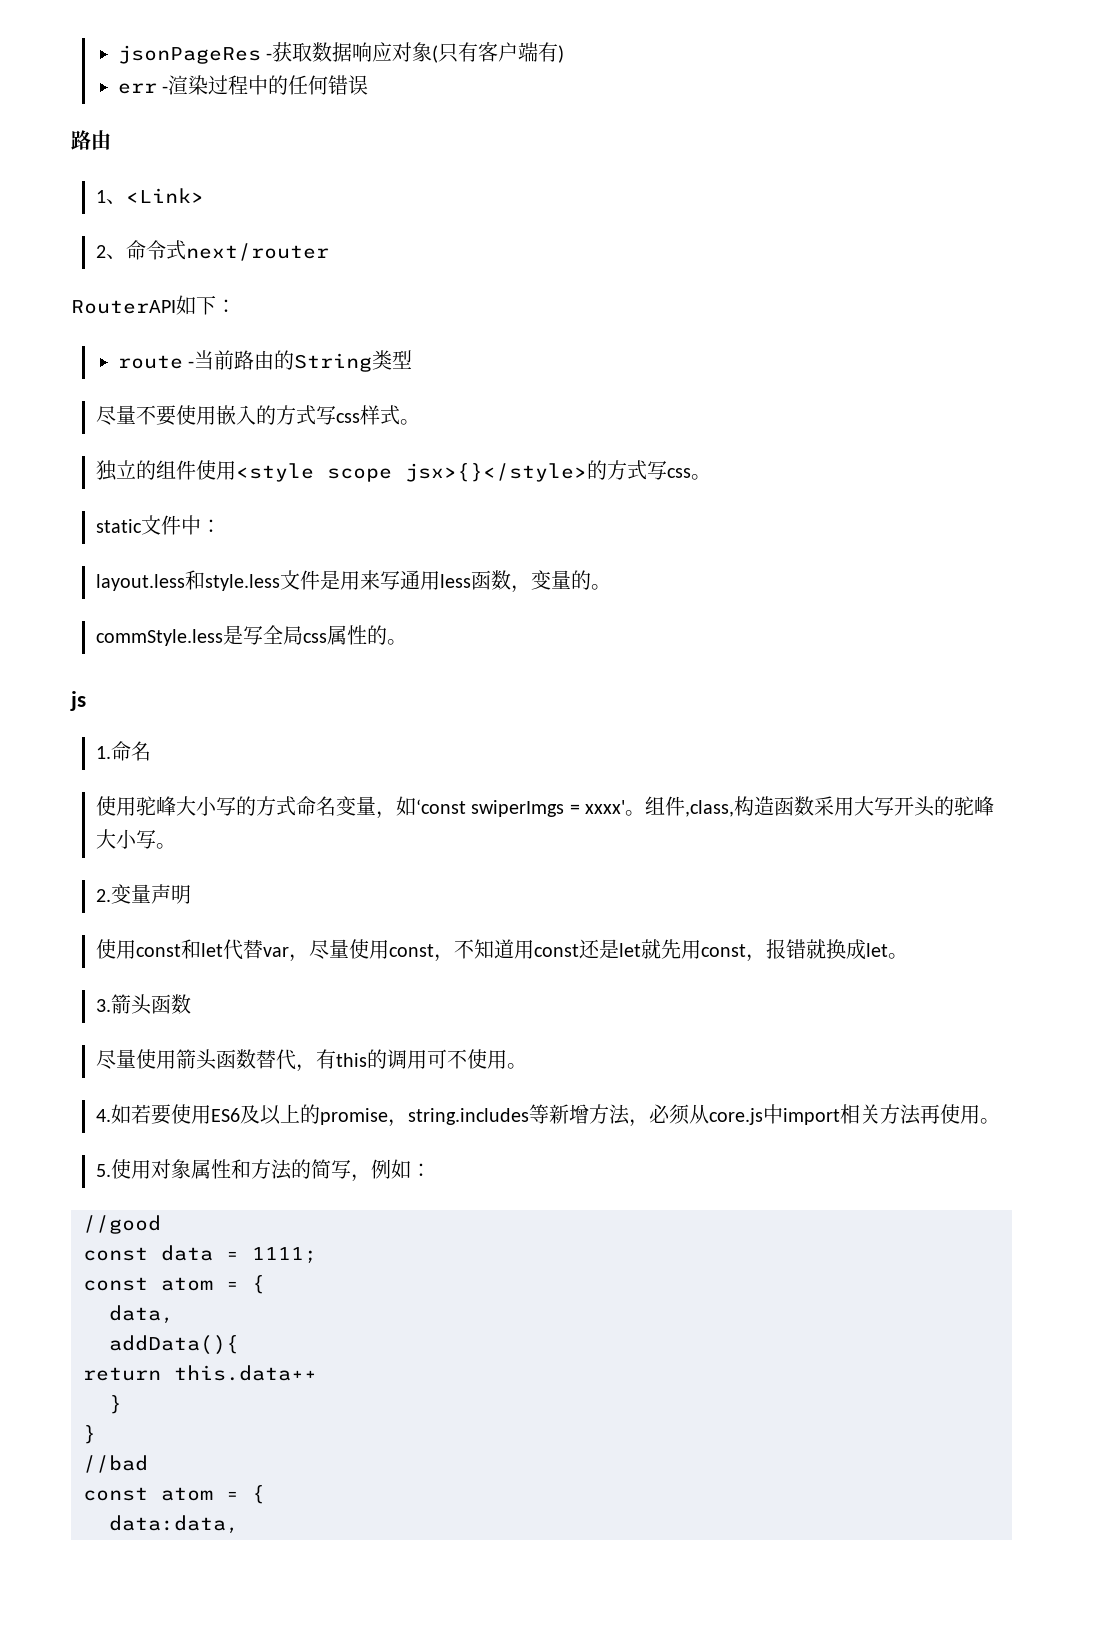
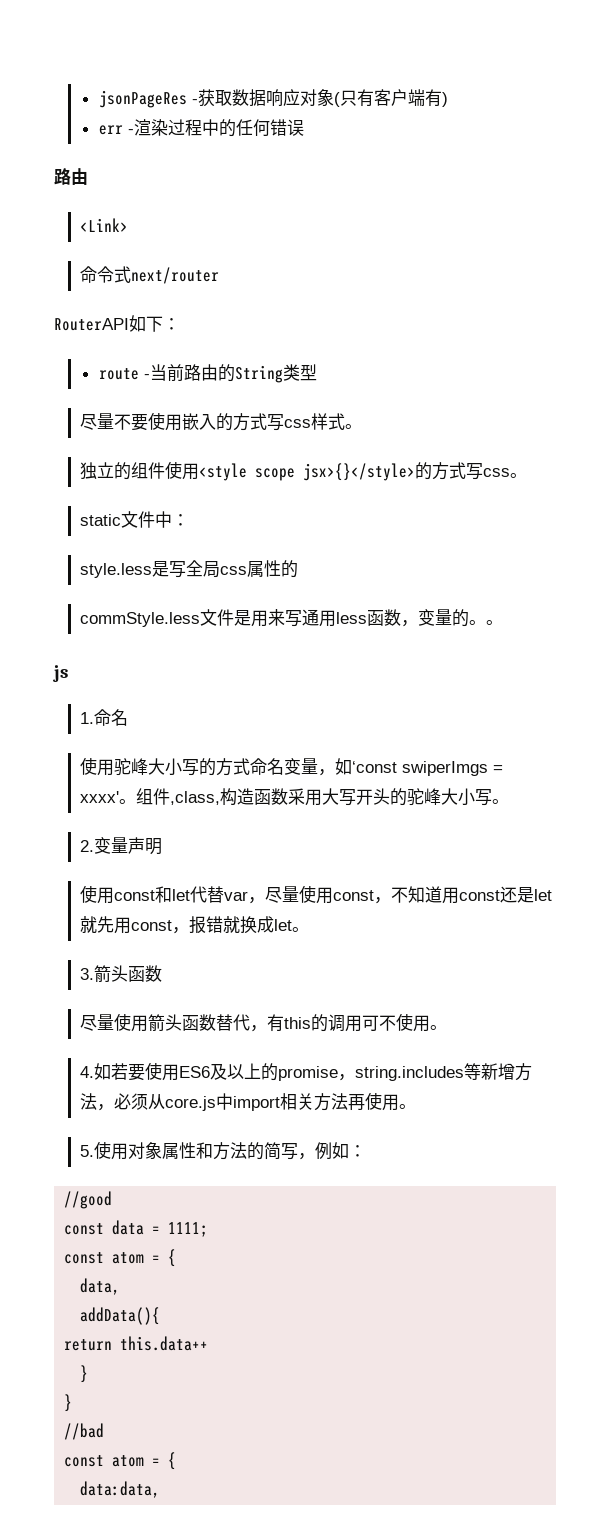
- 1、<Link>
+ <Link>
- 2、命令式next/router
+ 命令式next/router
- layout.less和style.less文件是用来写通用less函数，变量的。
- commStyle.less是写全局css属性的。
+ style.less是写全局css属性的
+ commStyle.less文件是用来写通用less函数，变量的。。

